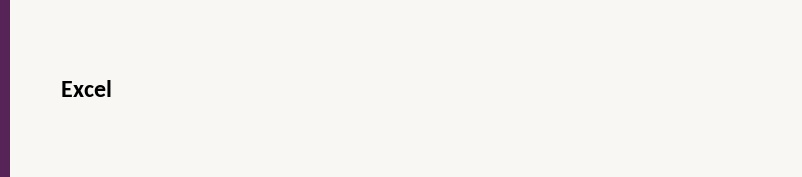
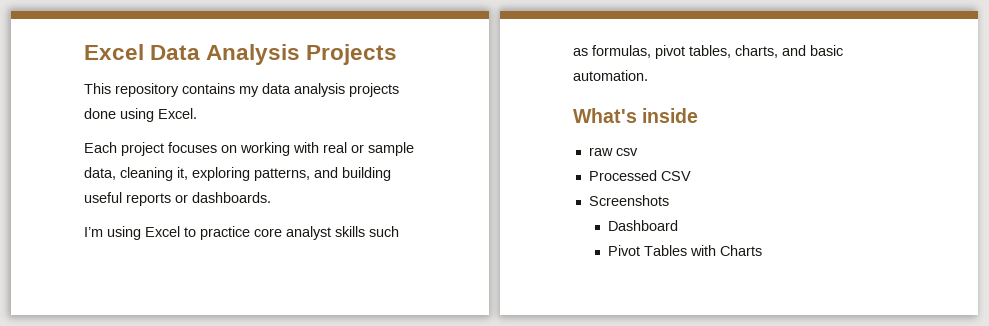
- Excel
+ Excel Data Analysis Projects
+ This repository contains my data analysis projects done using Excel.
+ Each project focuses on working with real or sample data, cleaning it, exploring patterns, and building useful reports or dashboards.
+ I’m using Excel to practice core analyst skills such as formulas, pivot tables, charts, and basic automation.
+ What's inside
+ raw csv
+ Processed CSV
+ Screenshots
+ Dashboard
+ Pivot Tables with Charts

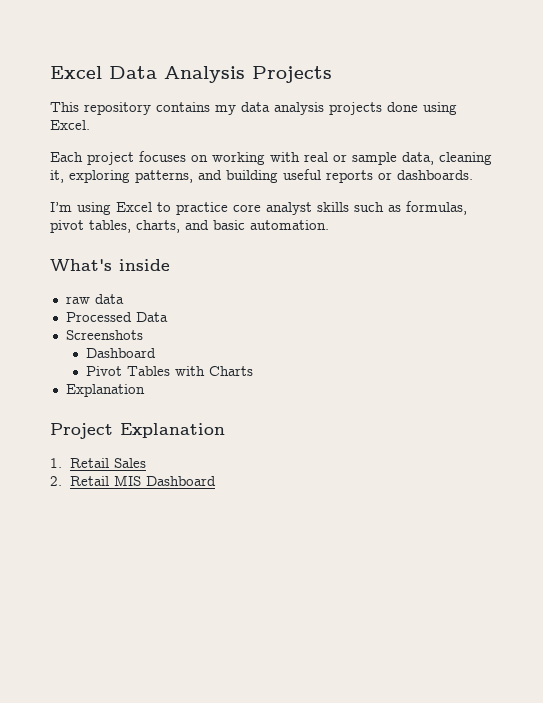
- raw csv
+ raw data
- Processed CSV
+ Processed Data
  Pivot Tables with Charts
+ Explanation
+ Project Explanation
+ 1. Retail Sales
+ 2. Retail MIS Dashboard

